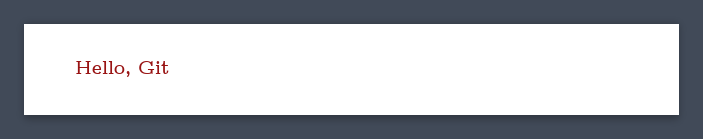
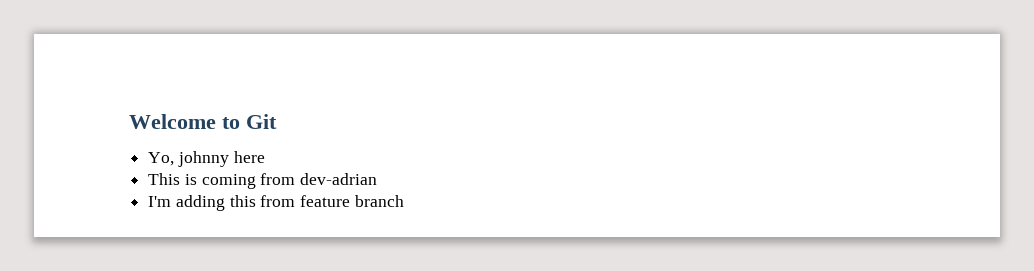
- Hello, Git
+ Welcome to Git
+ Yo, johnny here
+ This is coming from dev-adrian
+ I'm adding this from feature branch

